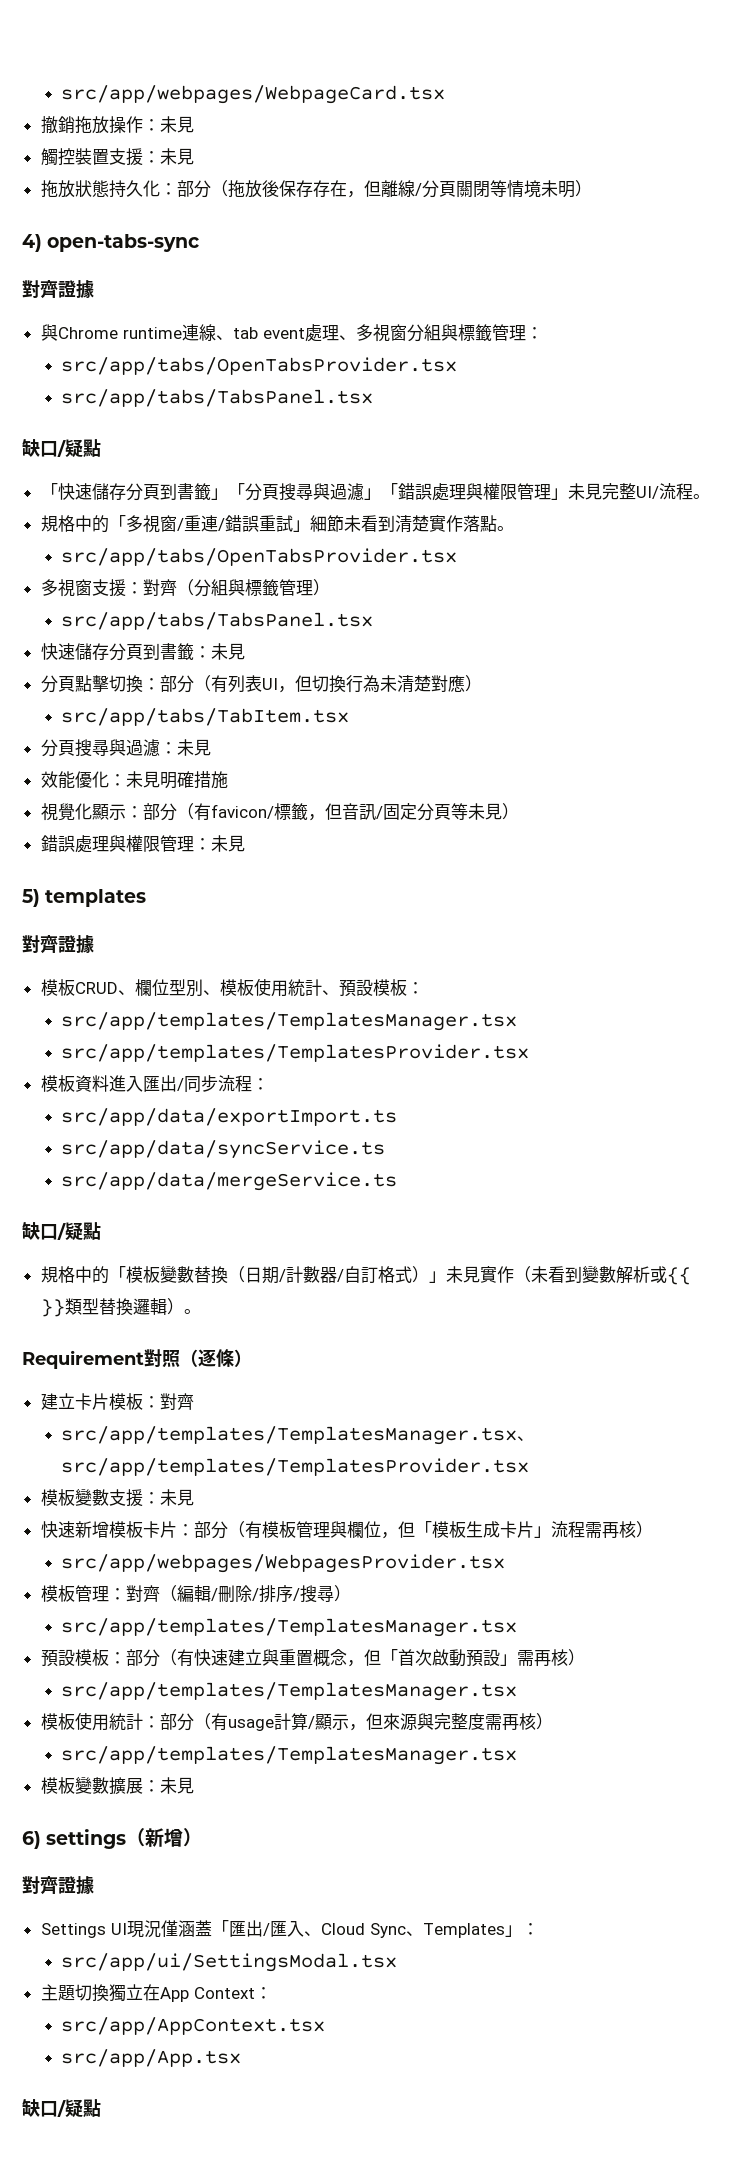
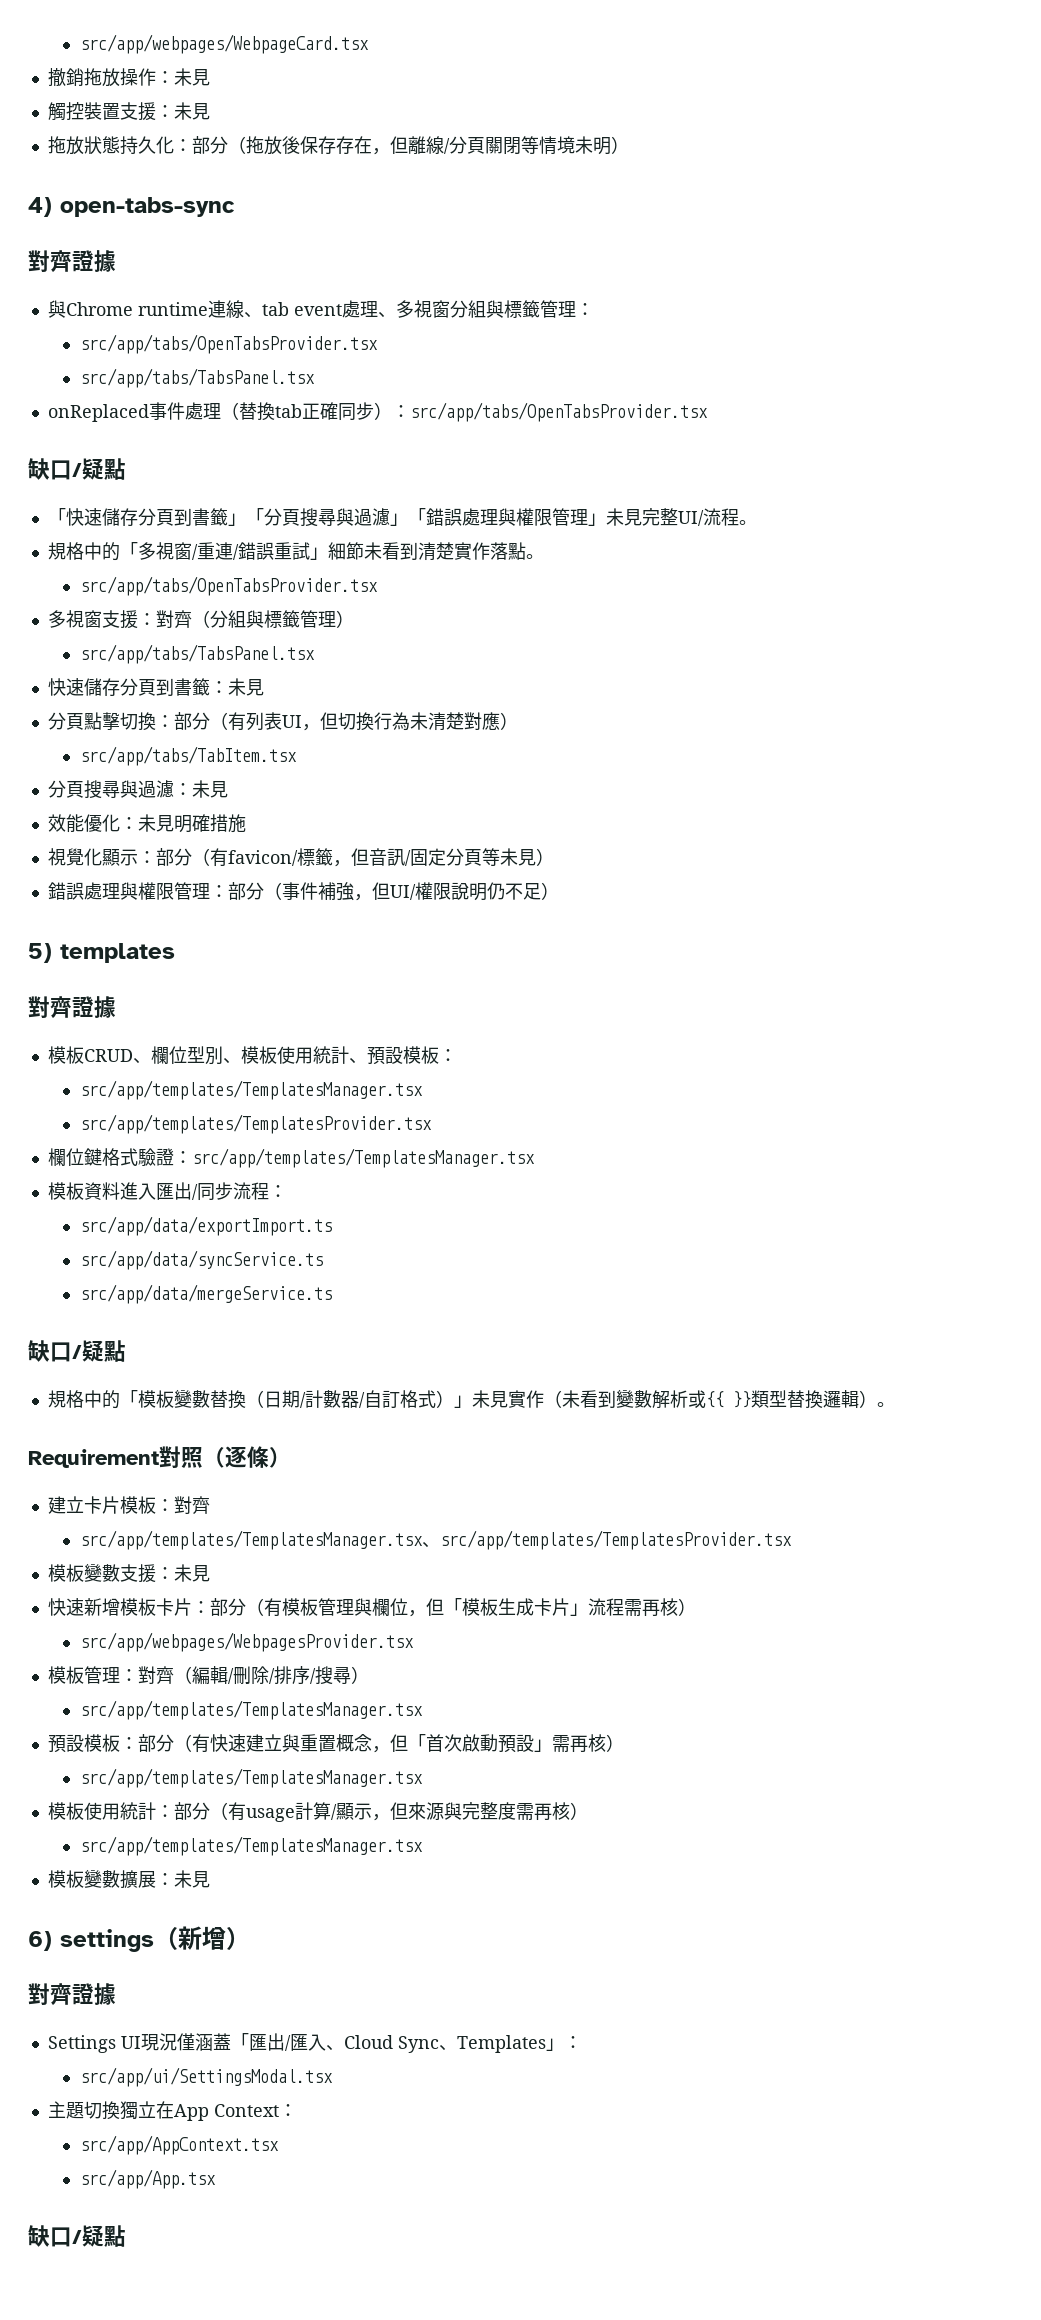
+ onReplaced事件處理（替換tab正確同步）：src/app/tabs/OpenTabsProvider.tsx
- 錯誤處理與權限管理：未見
+ 錯誤處理與權限管理：部分（事件補強，但UI/權限說明仍不足）
+ 欄位鍵格式驗證：src/app/templates/TemplatesManager.tsx

